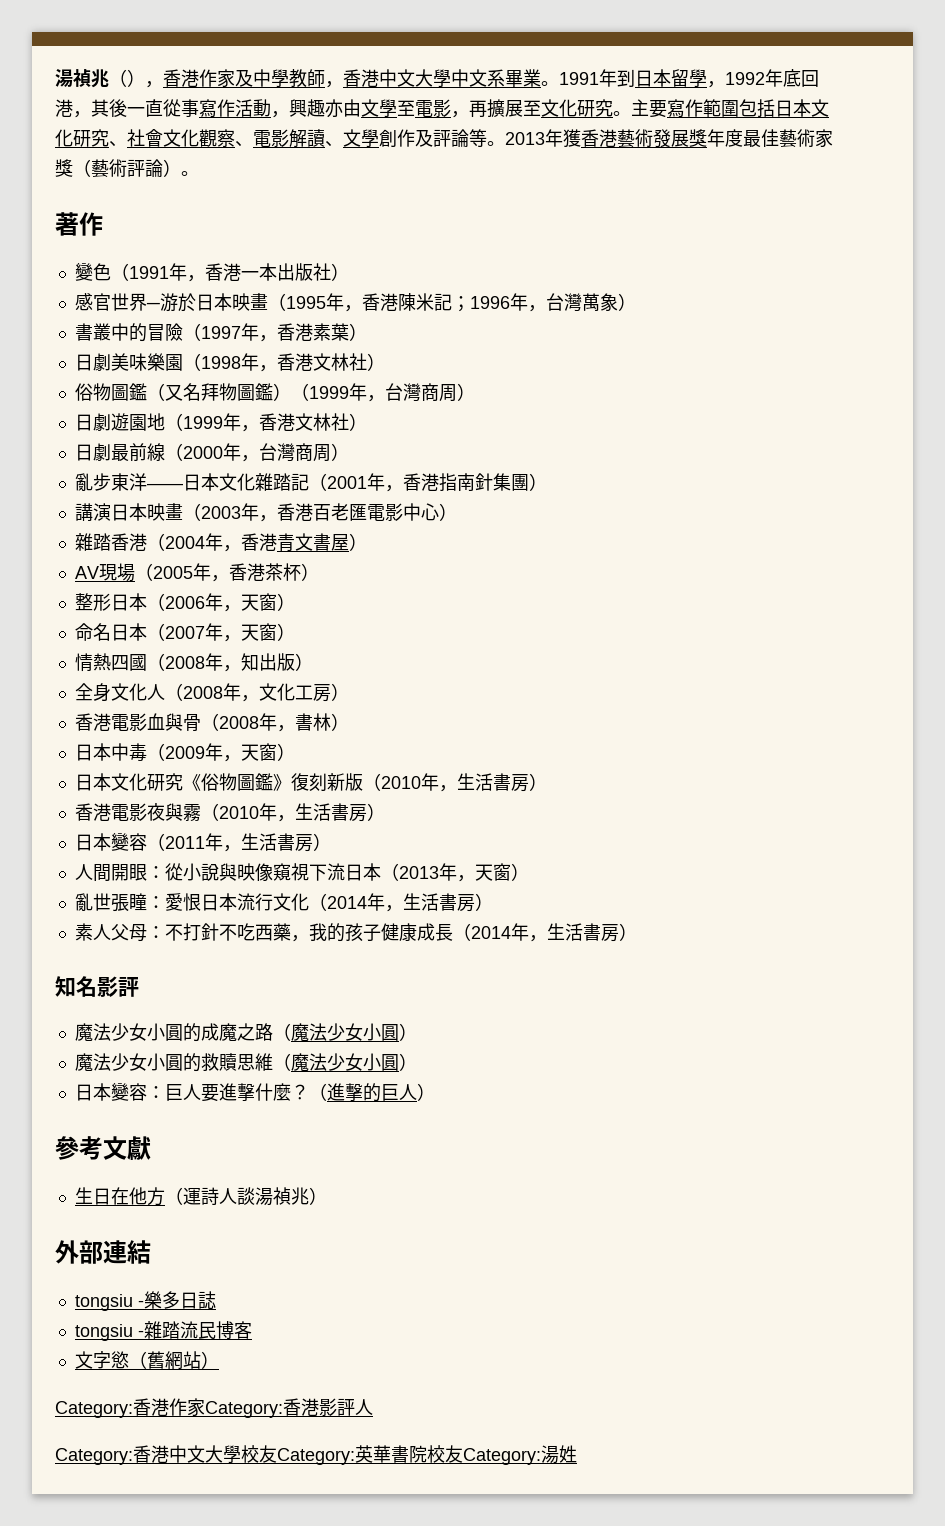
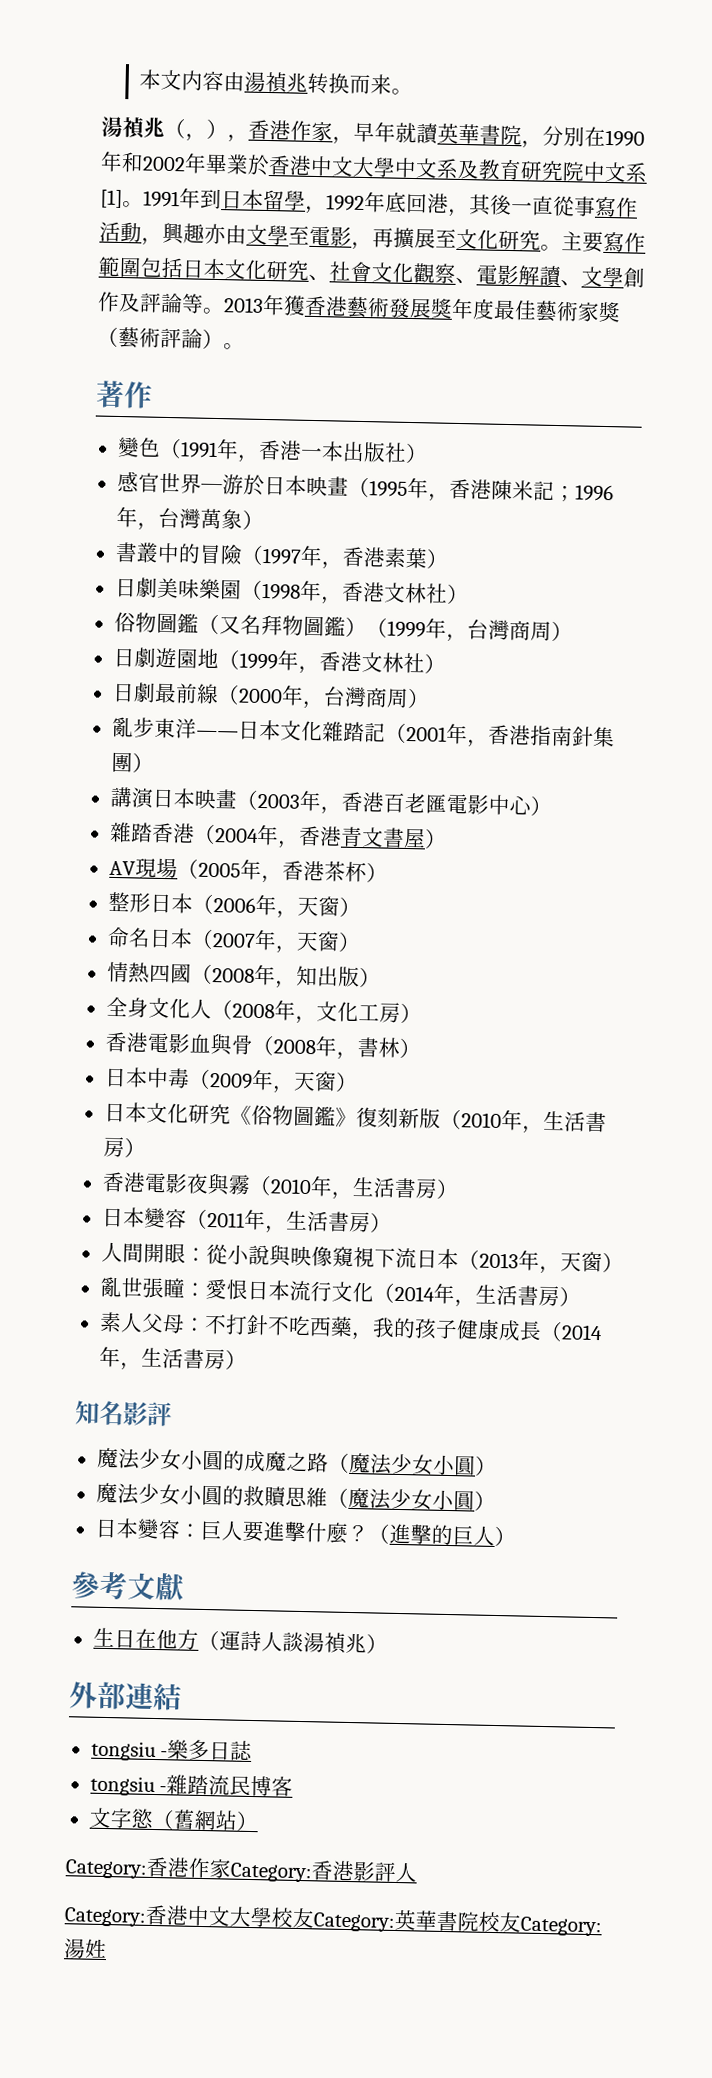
+ 本文内容由湯禎兆转换而来。
- 湯禎兆（），香港作家及中學教師，香港中文大學中文系畢業。
+ 湯禎兆（，），香港作家，早年就讀英華書院，分別在1990年和2002年畢業於香港中文大學中文系及教育研究院中文系[1]。

